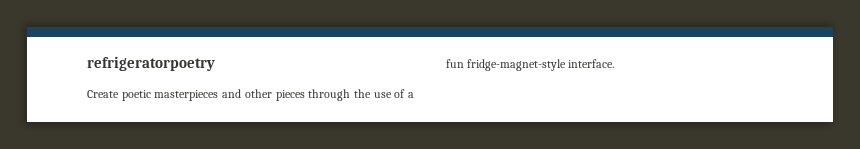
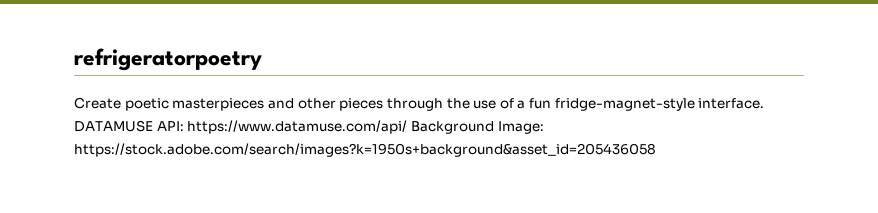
+ DATAMUSE API: https://www.datamuse.com/api/ Background Image: https://stock.adobe.com/search/images?k=1950s+background&asset_id=205436058

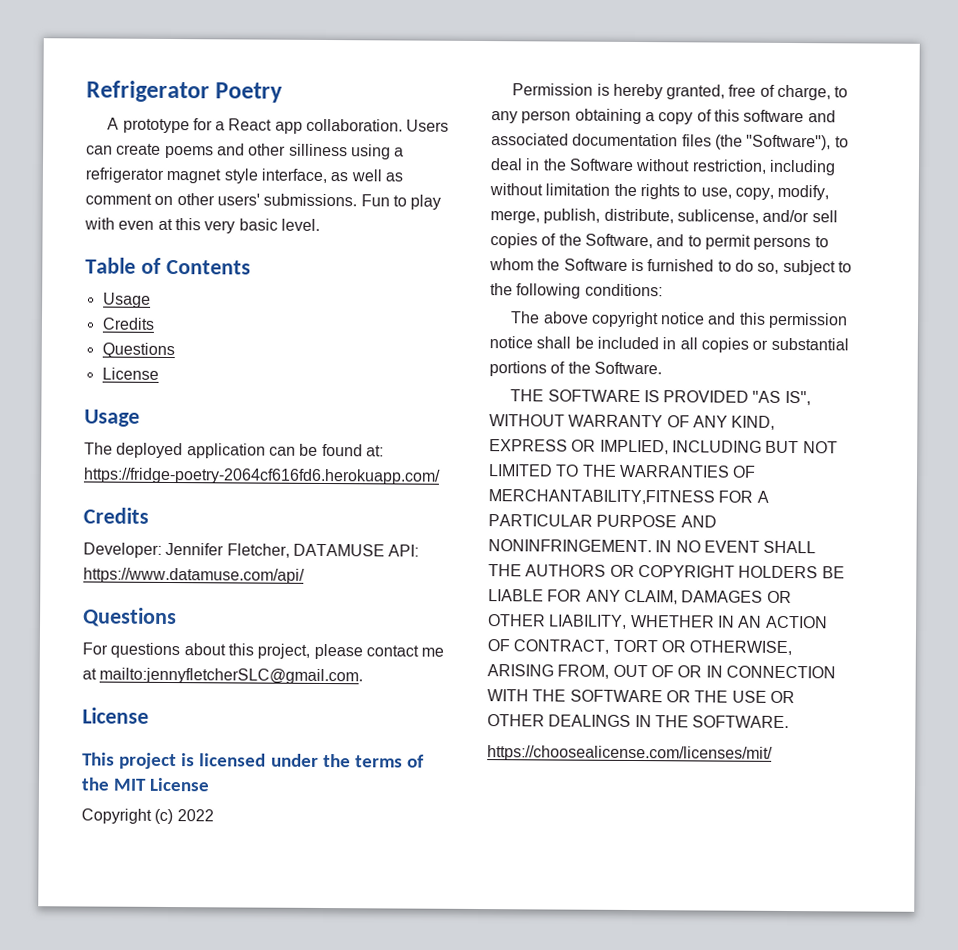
- refrigeratorpoetry
- Create poetic masterpieces and other pieces through the use of a fun fridge-magnet-style interface. DATAMUSE API: https://www.datamuse.com/api/ Background Image: https://stock.adobe.com/search/images?k=1950s+background&asset_id=205436058
+ Refrigerator Poetry
+ A prototype for a React app collaboration. Users can create poems and other silliness using a refrigerator magnet style interface, as well as comment on other users' submissions. Fun to play with even at this very basic level.
+ Table of Contents
+ Usage
+ Credits
+ Questions
+ License
+ Usage
+ The deployed application can be found at: https://fridge-poetry-2064cf616fd6.herokuapp.com/
+ Credits
+ Developer: Jennifer Fletcher, DATAMUSE API: https://www.datamuse.com/api/
+ Questions
+ For questions about this project, please contact me at mailto:jennyfletcherSLC@gmail.com.
+ License
+ This project is licensed under the terms of the MIT License
+ Copyright (c) 2022
+ Permission is hereby granted, free of charge, to any person obtaining a copy of this software and associated documentation files (the "Software"), to deal in the Software without restriction, including without limitation the rights to use, copy, modify, merge, publish, distribute, sublicense, and/or sell copies of the Software, and to permit persons to whom the Software is furnished to do so, subject to the following conditions:
+ The above copyright notice and this permission notice shall be included in all copies or substantial portions of the Software.
+ THE SOFTWARE IS PROVIDED "AS IS", WITHOUT WARRANTY OF ANY KIND, EXPRESS OR IMPLIED, INCLUDING BUT NOT LIMITED TO THE WARRANTIES OF MERCHANTABILITY,FITNESS FOR A PARTICULAR PURPOSE AND NONINFRINGEMENT. IN NO EVENT SHALL THE AUTHORS OR COPYRIGHT HOLDERS BE LIABLE FOR ANY CLAIM, DAMAGES OR OTHER LIABILITY, WHETHER IN AN ACTION OF CONTRACT, TORT OR OTHERWISE, ARISING FROM, OUT OF OR IN CONNECTION WITH THE SOFTWARE OR THE USE OR OTHER DEALINGS IN THE SOFTWARE.
+ https://choosealicense.com/licenses/mit/

